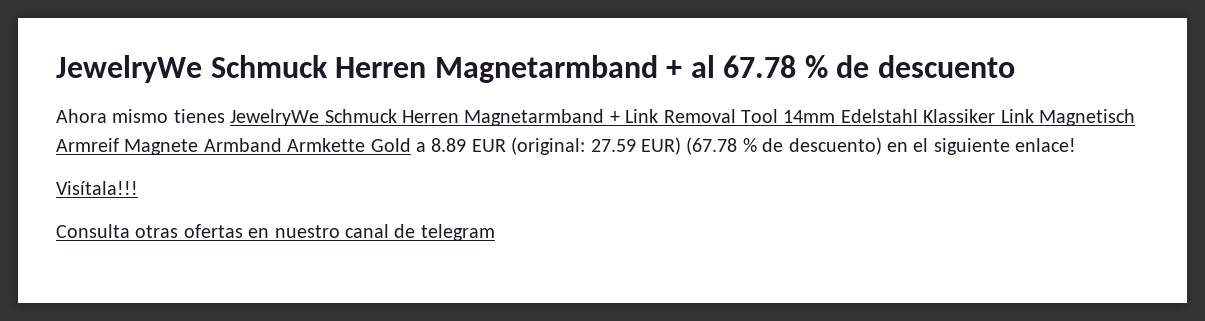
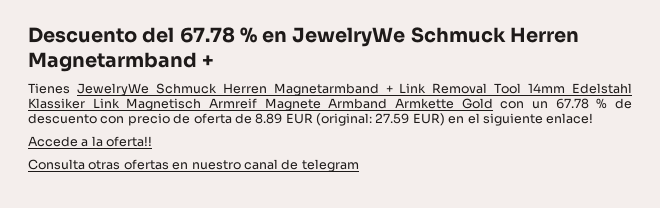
- JewelryWe Schmuck Herren Magnetarmband + al 67.78 % de descuento
- Ahora mismo tienes JewelryWe Schmuck Herren Magnetarmband + Link Removal Tool 14mm Edelstahl Klassiker Link Magnetisch Armreif Magnete Armband Armkette Gold a 8.89 EUR (original: 27.59 EUR) (67.78 % de descuento) en el siguiente enlace!
+ Descuento del 67.78 % en JewelryWe Schmuck Herren Magnetarmband +
+ Tienes JewelryWe Schmuck Herren Magnetarmband + Link Removal Tool 14mm Edelstahl Klassiker Link Magnetisch Armreif Magnete Armband Armkette Gold con un 67.78 % de descuento con precio de oferta de 8.89 EUR (original: 27.59 EUR) en el siguiente enlace!
- Visítala!!!
+ Accede a la oferta!!

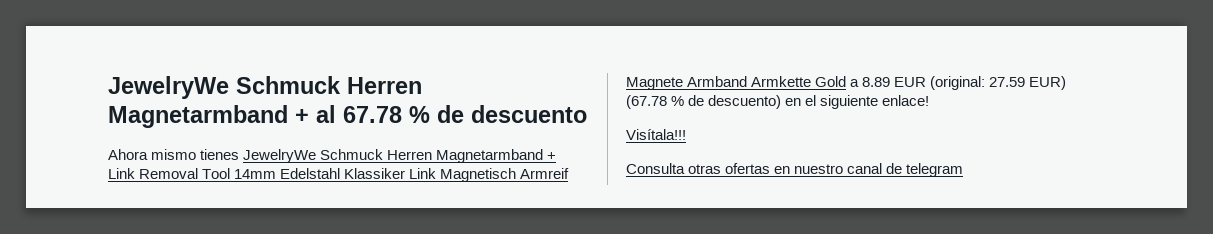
- Descuento del 67.78 % en JewelryWe Schmuck Herren Magnetarmband +
- Tienes JewelryWe Schmuck Herren Magnetarmband + Link Removal Tool 14mm Edelstahl Klassiker Link Magnetisch Armreif Magnete Armband Armkette Gold con un 67.78 % de descuento con precio de oferta de 8.89 EUR (original: 27.59 EUR) en el siguiente enlace!
+ JewelryWe Schmuck Herren Magnetarmband + al 67.78 % de descuento
+ Ahora mismo tienes JewelryWe Schmuck Herren Magnetarmband + Link Removal Tool 14mm Edelstahl Klassiker Link Magnetisch Armreif Magnete Armband Armkette Gold a 8.89 EUR (original: 27.59 EUR) (67.78 % de descuento) en el siguiente enlace!
- Accede a la oferta!!
+ Visítala!!!

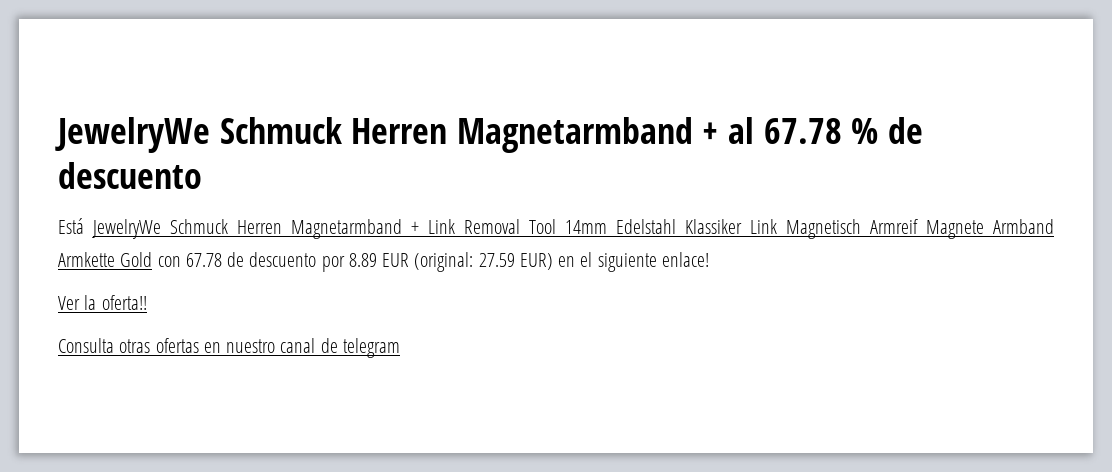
- Ahora mismo tienes JewelryWe Schmuck Herren Magnetarmband + Link Removal Tool 14mm Edelstahl Klassiker Link Magnetisch Armreif Magnete Armband Armkette Gold a 8.89 EUR (original: 27.59 EUR) (67.78 % de descuento) en el siguiente enlace!
+ Está JewelryWe Schmuck Herren Magnetarmband + Link Removal Tool 14mm Edelstahl Klassiker Link Magnetisch Armreif Magnete Armband Armkette Gold con 67.78 de descuento por 8.89 EUR (original: 27.59 EUR) en el siguiente enlace!
- Visítala!!!
+ Ver la oferta!!

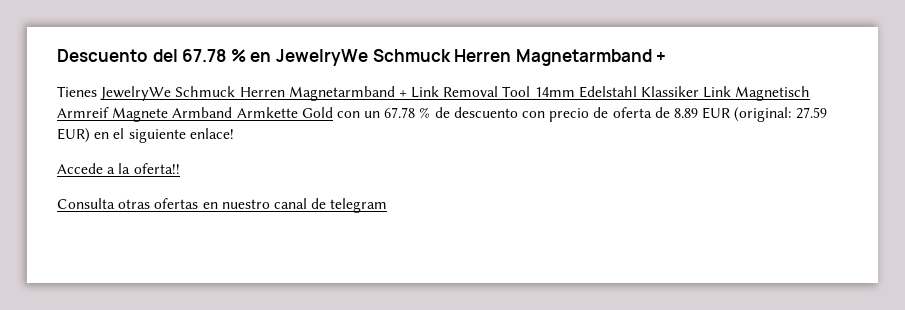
- JewelryWe Schmuck Herren Magnetarmband + al 67.78 % de descuento
- Está JewelryWe Schmuck Herren Magnetarmband + Link Removal Tool 14mm Edelstahl Klassiker Link Magnetisch Armreif Magnete Armband Armkette Gold con 67.78 de descuento por 8.89 EUR (original: 27.59 EUR) en el siguiente enlace!
+ Descuento del 67.78 % en JewelryWe Schmuck Herren Magnetarmband +
+ Tienes JewelryWe Schmuck Herren Magnetarmband + Link Removal Tool 14mm Edelstahl Klassiker Link Magnetisch Armreif Magnete Armband Armkette Gold con un 67.78 % de descuento con precio de oferta de 8.89 EUR (original: 27.59 EUR) en el siguiente enlace!
- Ver la oferta!!
+ Accede a la oferta!!

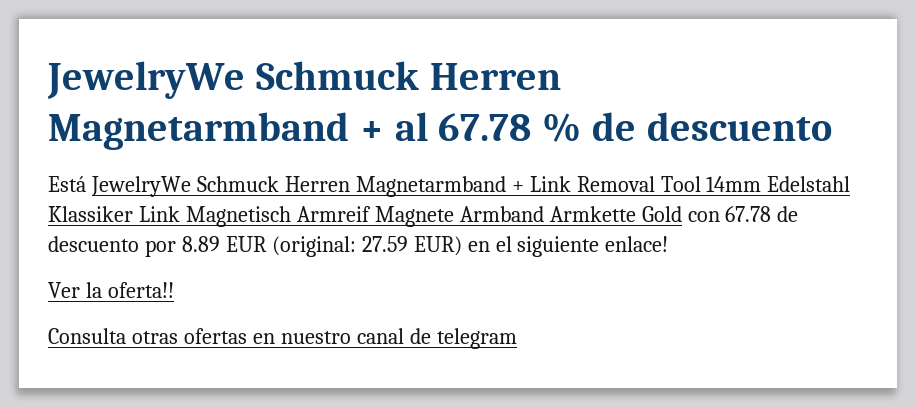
- Descuento del 67.78 % en JewelryWe Schmuck Herren Magnetarmband +
- Tienes JewelryWe Schmuck Herren Magnetarmband + Link Removal Tool 14mm Edelstahl Klassiker Link Magnetisch Armreif Magnete Armband Armkette Gold con un 67.78 % de descuento con precio de oferta de 8.89 EUR (original: 27.59 EUR) en el siguiente enlace!
+ JewelryWe Schmuck Herren Magnetarmband + al 67.78 % de descuento
+ Está JewelryWe Schmuck Herren Magnetarmband + Link Removal Tool 14mm Edelstahl Klassiker Link Magnetisch Armreif Magnete Armband Armkette Gold con 67.78 de descuento por 8.89 EUR (original: 27.59 EUR) en el siguiente enlace!
- Accede a la oferta!!
+ Ver la oferta!!

